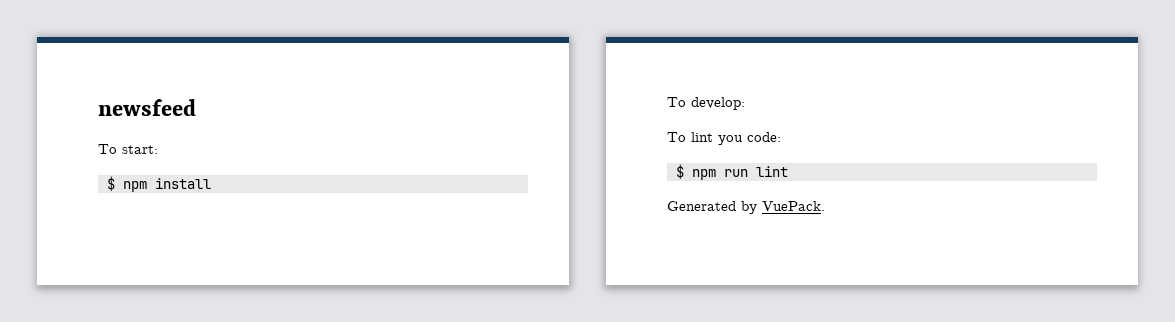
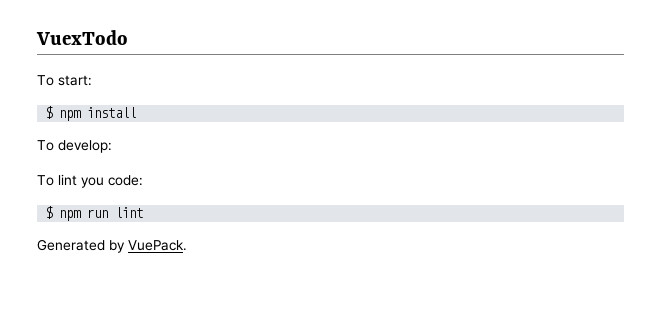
- newsfeed
+ VuexTodo

